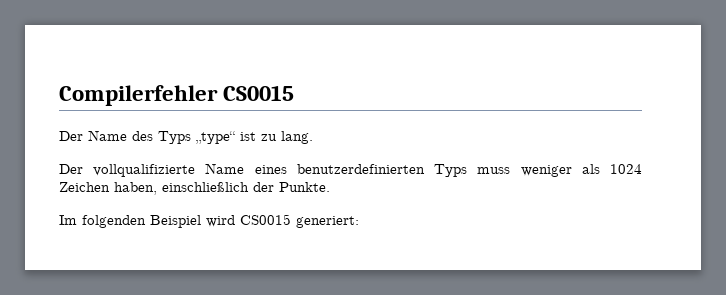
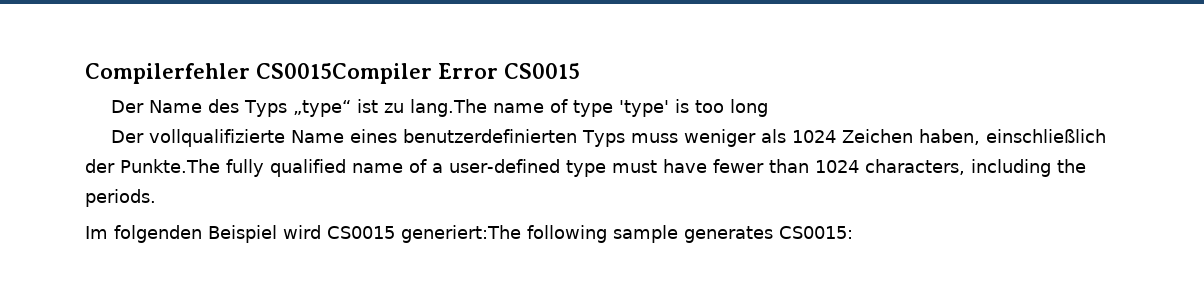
- Compilerfehler CS0015
+ Compilerfehler CS0015Compiler Error CS0015
- Der Name des Typs „type“ ist zu lang.
+ Der Name des Typs „type“ ist zu lang.The name of type 'type' is too long
- Der vollqualifizierte Name eines benutzerdefinierten Typs muss weniger als 1024 Zeichen haben, einschließlich der Punkte.
+ Der vollqualifizierte Name eines benutzerdefinierten Typs muss weniger als 1024 Zeichen haben, einschließlich der Punkte.The fully qualified name of a user-defined type must have fewer than 1024 characters, including the periods.
- Im folgenden Beispiel wird CS0015 generiert:
+ Im folgenden Beispiel wird CS0015 generiert:The following sample generates CS0015:

